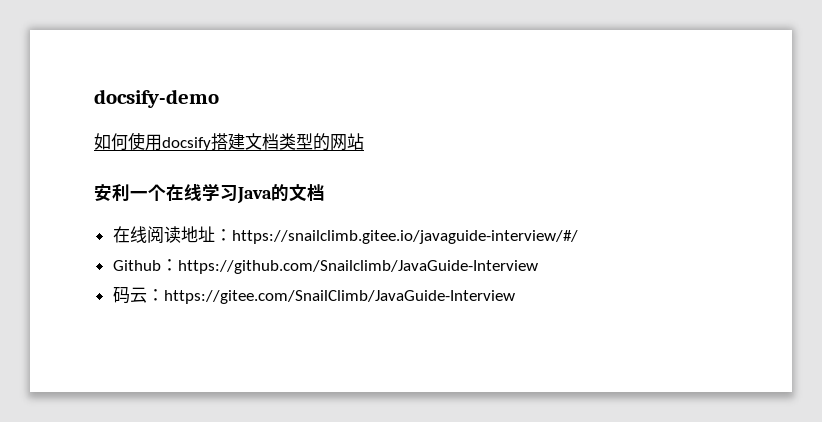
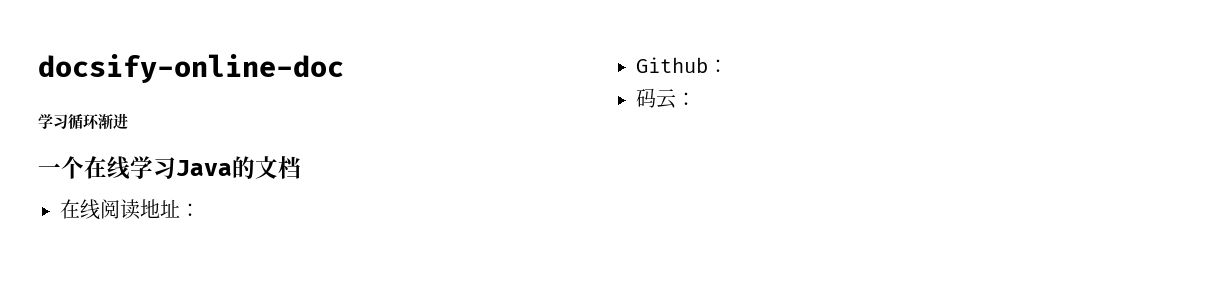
- docsify-demo
- 如何使用docsify搭建文档类型的网站
- 安利一个在线学习Java的文档
+ docsify-online-doc
+ 学习循环渐进
+ 一个在线学习Java的文档
- 在线阅读地址：https://snailclimb.gitee.io/javaguide-interview/#/
+ 在线阅读地址：
- Github：https://github.com/Snailclimb/JavaGuide-Interview
+ Github：
- 码云：https://gitee.com/SnailClimb/JavaGuide-Interview
+ 码云：

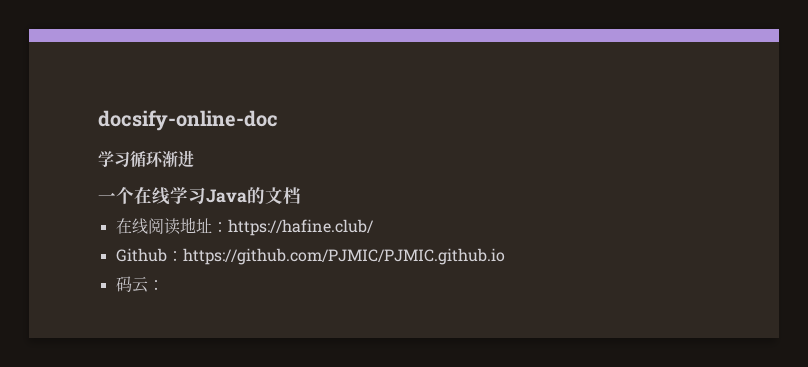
- 在线阅读地址：
+ 在线阅读地址：https://hafine.club/
- Github：
+ Github：https://github.com/PJMIC/PJMIC.github.io

